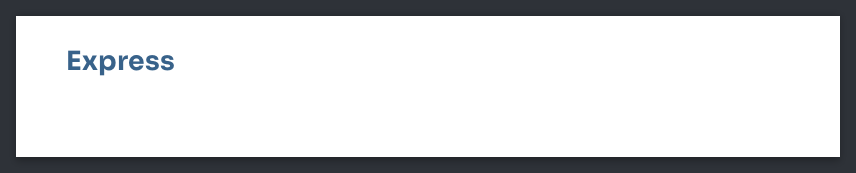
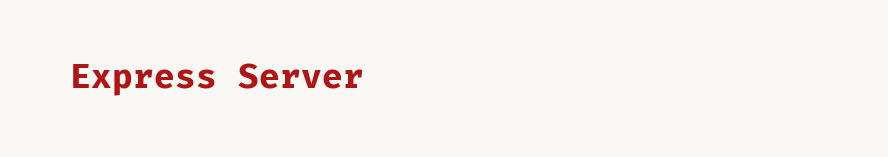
- Express
+ Express Server

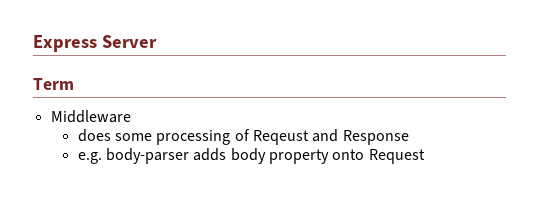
+ Term
+ Middleware
+ does some processing of Reqeust and Response
+ e.g. body-parser adds body property onto Request

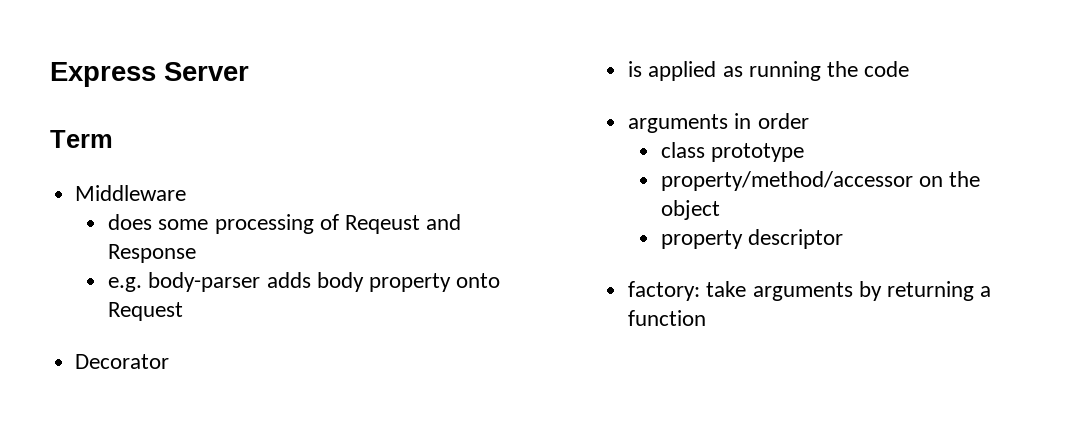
+ Decorator
+ is applied as running the code
+ arguments in order
+ class prototype
+ property/method/accessor on the object
+ property descriptor
+ factory: take arguments by returning a function

